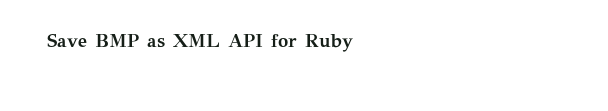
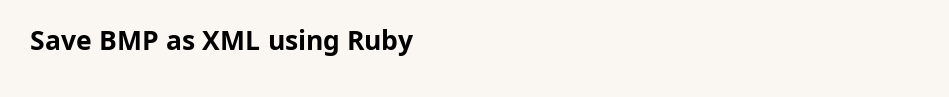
- Save BMP as XML API for Ruby
+ Save BMP as XML using Ruby

